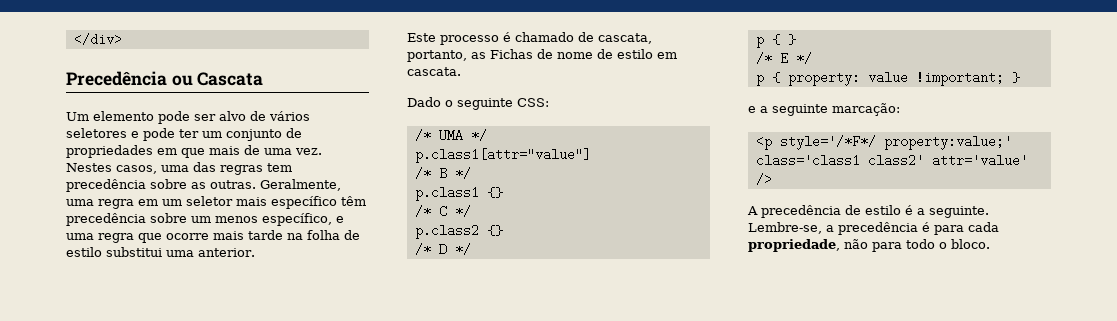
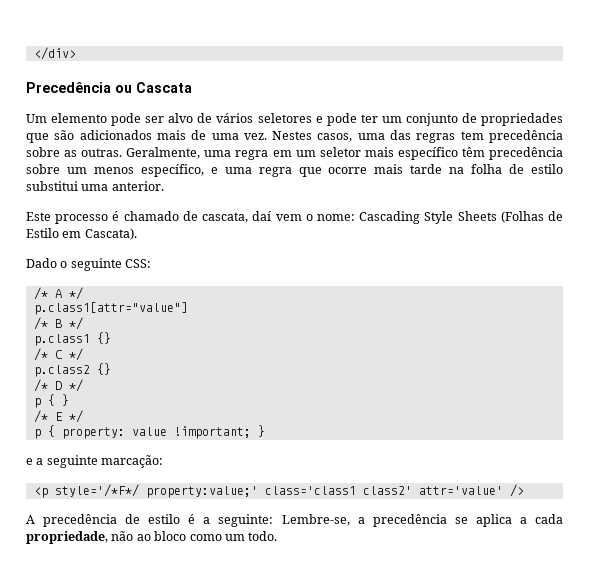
- Um elemento pode ser alvo de vários seletores e pode ter um conjunto de propriedades em que mais de uma vez.
+ Um elemento pode ser alvo de vários seletores e pode ter um conjunto de propriedades que são adicionados mais de uma vez.
- Este processo é chamado de cascata, portanto, as Fichas de nome de estilo em cascata.
+ Este processo é chamado de cascata, daí vem o nome: Cascading Style Sheets (Folhas de Estilo em Cascata).
- /* UMA */
+ /* A */
- A precedência de estilo é a seguinte. Lembre-se, a precedência é para cada propriedade, não para todo o bloco.
+ A precedência de estilo é a seguinte: Lembre-se, a precedência se aplica a cada propriedade, não ao bloco como um todo.

